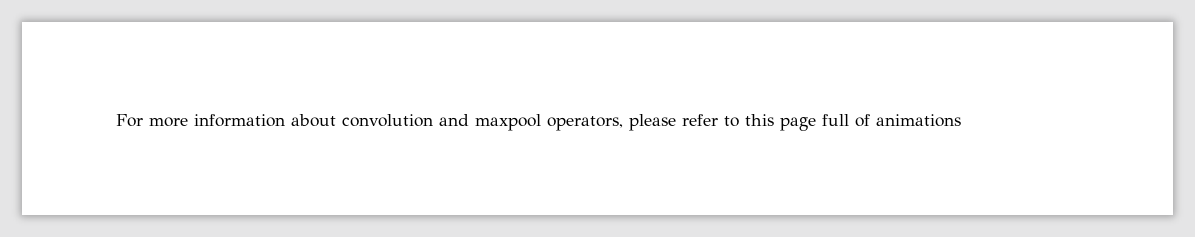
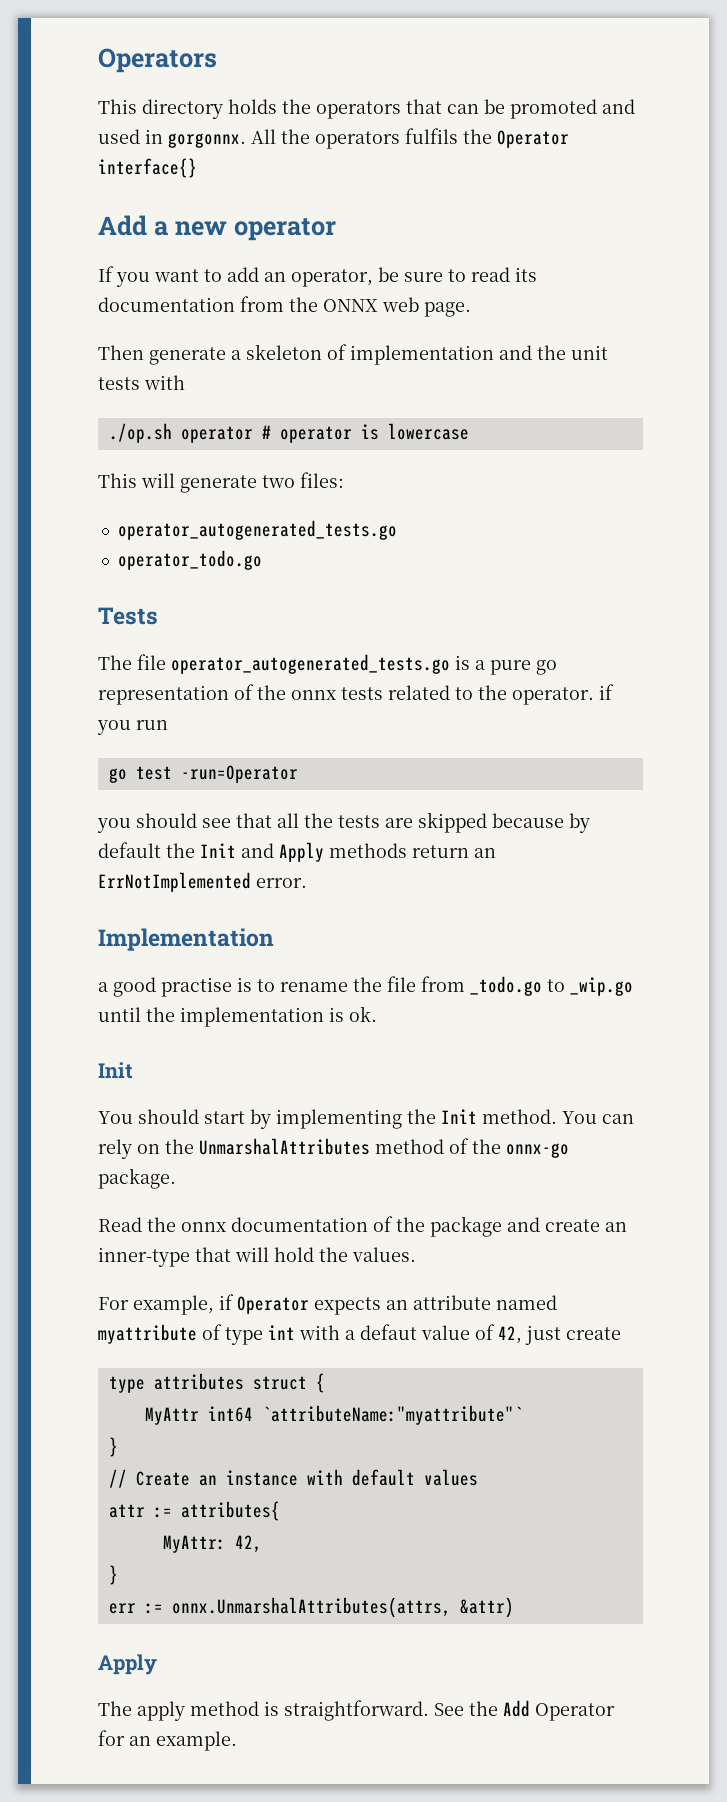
- For more information about convolution and maxpool operators, please refer to this page full of animations
+ Operators
+ This directory holds the operators that can be promoted and used in gorgonnx. All the operators fulfils the Operator interface{}
+ Add a new operator
+ If you want to add an operator, be sure to read its documentation from the ONNX web page.
+ Then generate a skeleton of implementation and the unit tests with
+ ./op.sh operator # operator is lowercase
+ This will generate two files:
+ operator_autogenerated_tests.go
+ operator_todo.go
+ Tests
+ The file operator_autogenerated_tests.go is a pure go representation of the onnx tests related to the operator. if you run
+ go test -run=Operator
+ you should see that all the tests are skipped because by default the Init and Apply methods return an ErrNotImplemented error.
+ Implementation
+ a good practise is to rename the file from _todo.go to _wip.go until the implementation is ok.
+ Init
+ You should start by implementing the Init method. You can rely on the UnmarshalAttributes method of the onnx-go package.
+ Read the onnx documentation of the package and create an inner-type that will hold the values.
+ For example, if Operator expects an attribute named myattribute of type int with a defaut value of 42, just create
+ type attributes struct {
+ MyAttr int64 `attributeName:"myattribute"`
+ }
+ // Create an instance with default values
+ attr := attributes{
+ MyAttr: 42,
+ }
+ err := onnx.UnmarshalAttributes(attrs, &attr)
+ Apply
+ The apply method is straightforward. See the Add Operator for an example.

